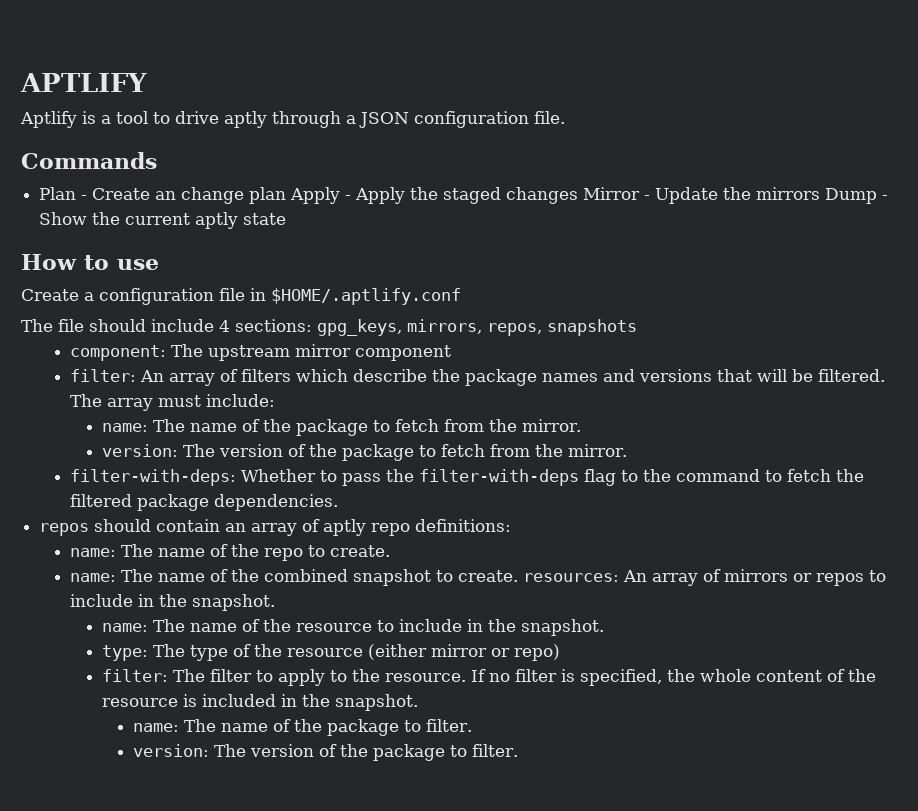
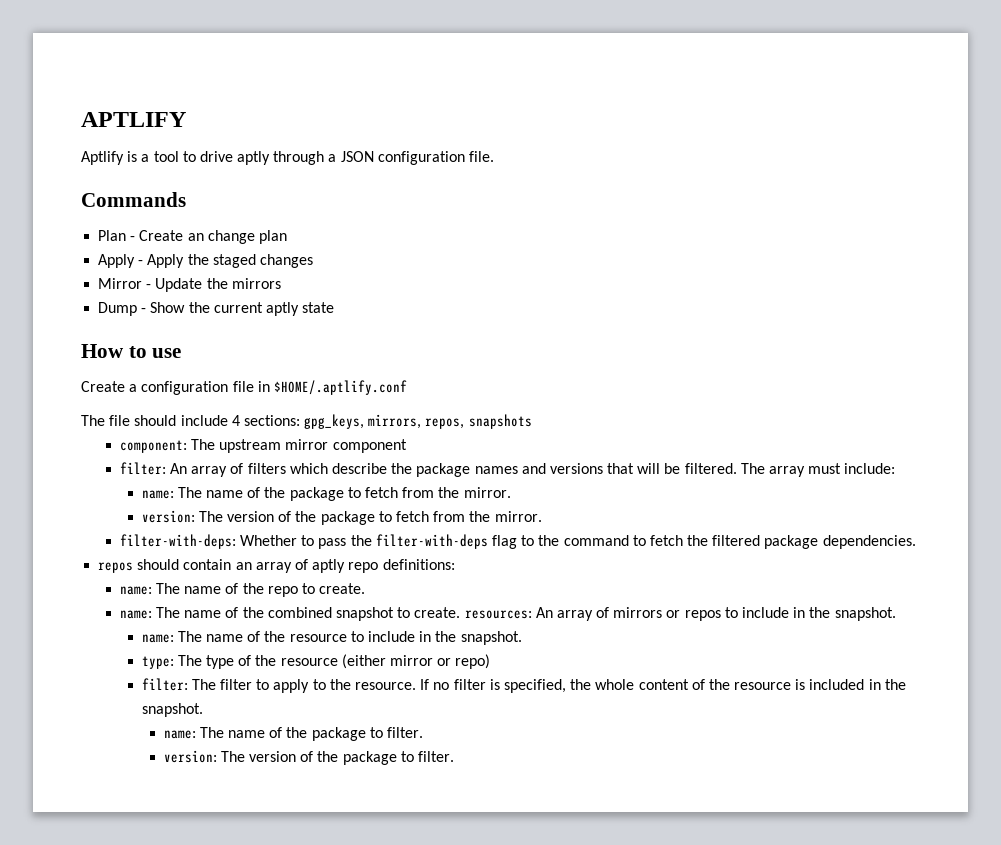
- Plan - Create an change plan Apply - Apply the staged changes Mirror - Update the mirrors Dump - Show the current aptly state
+ Plan - Create an change plan
+ Apply - Apply the staged changes
+ Mirror - Update the mirrors
+ Dump - Show the current aptly state

